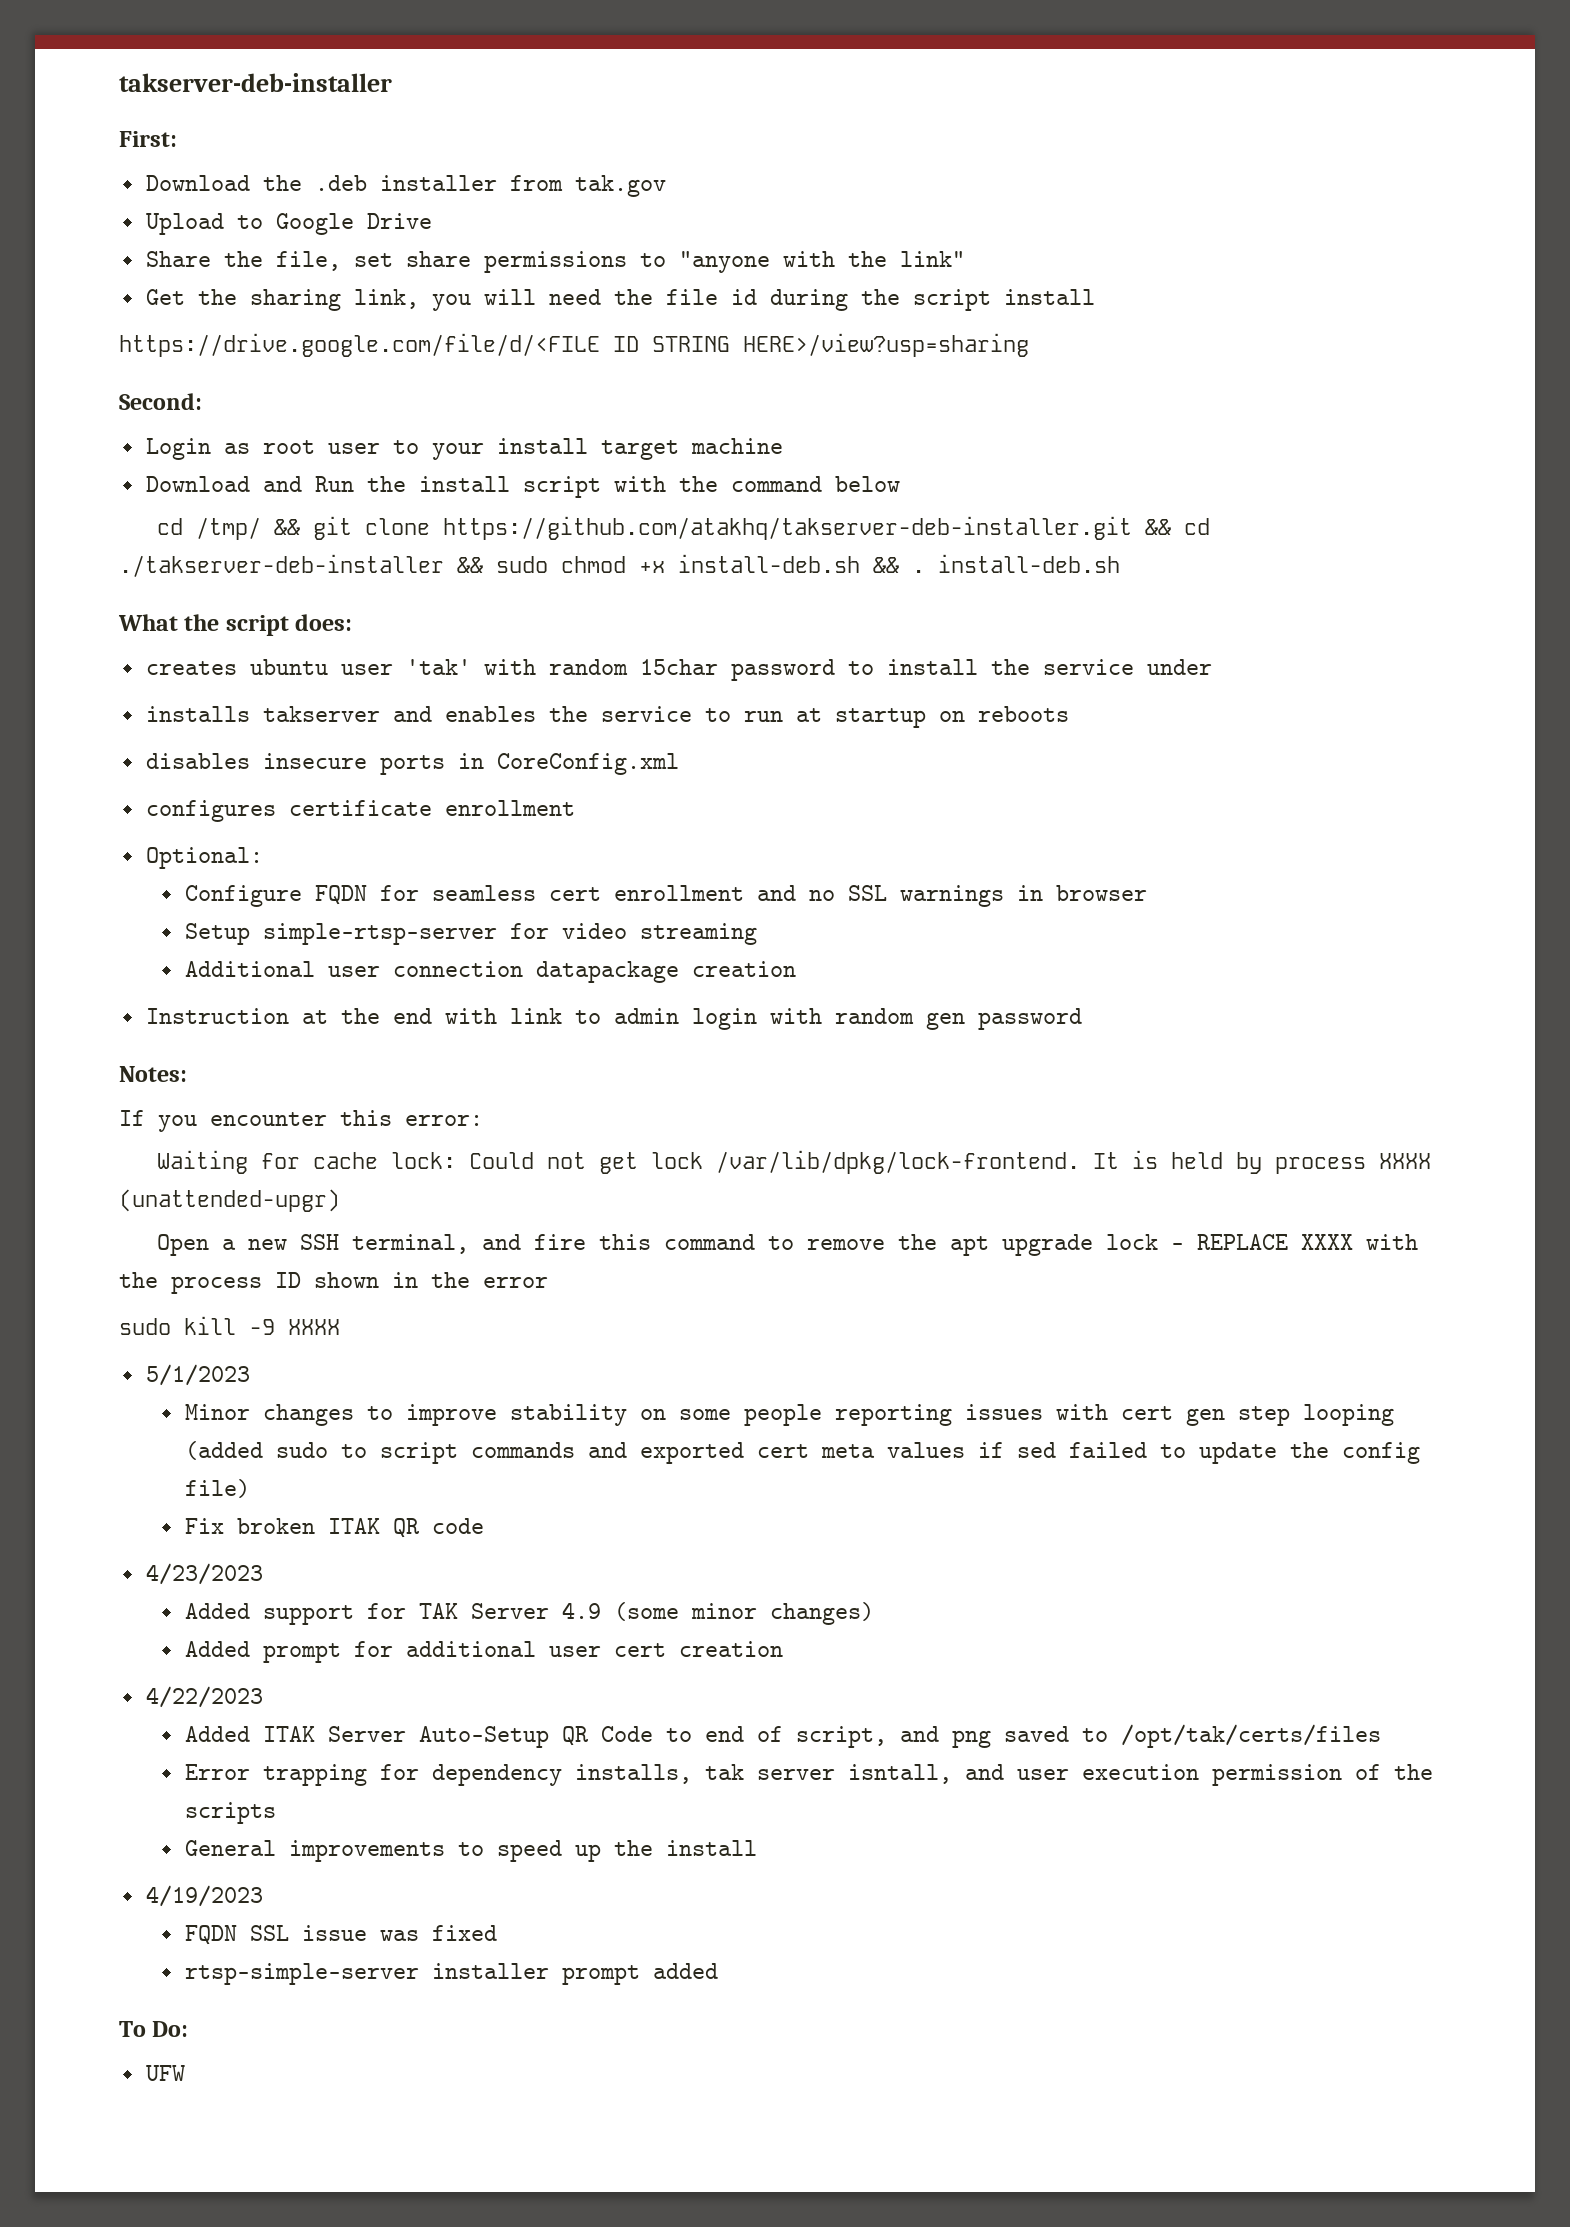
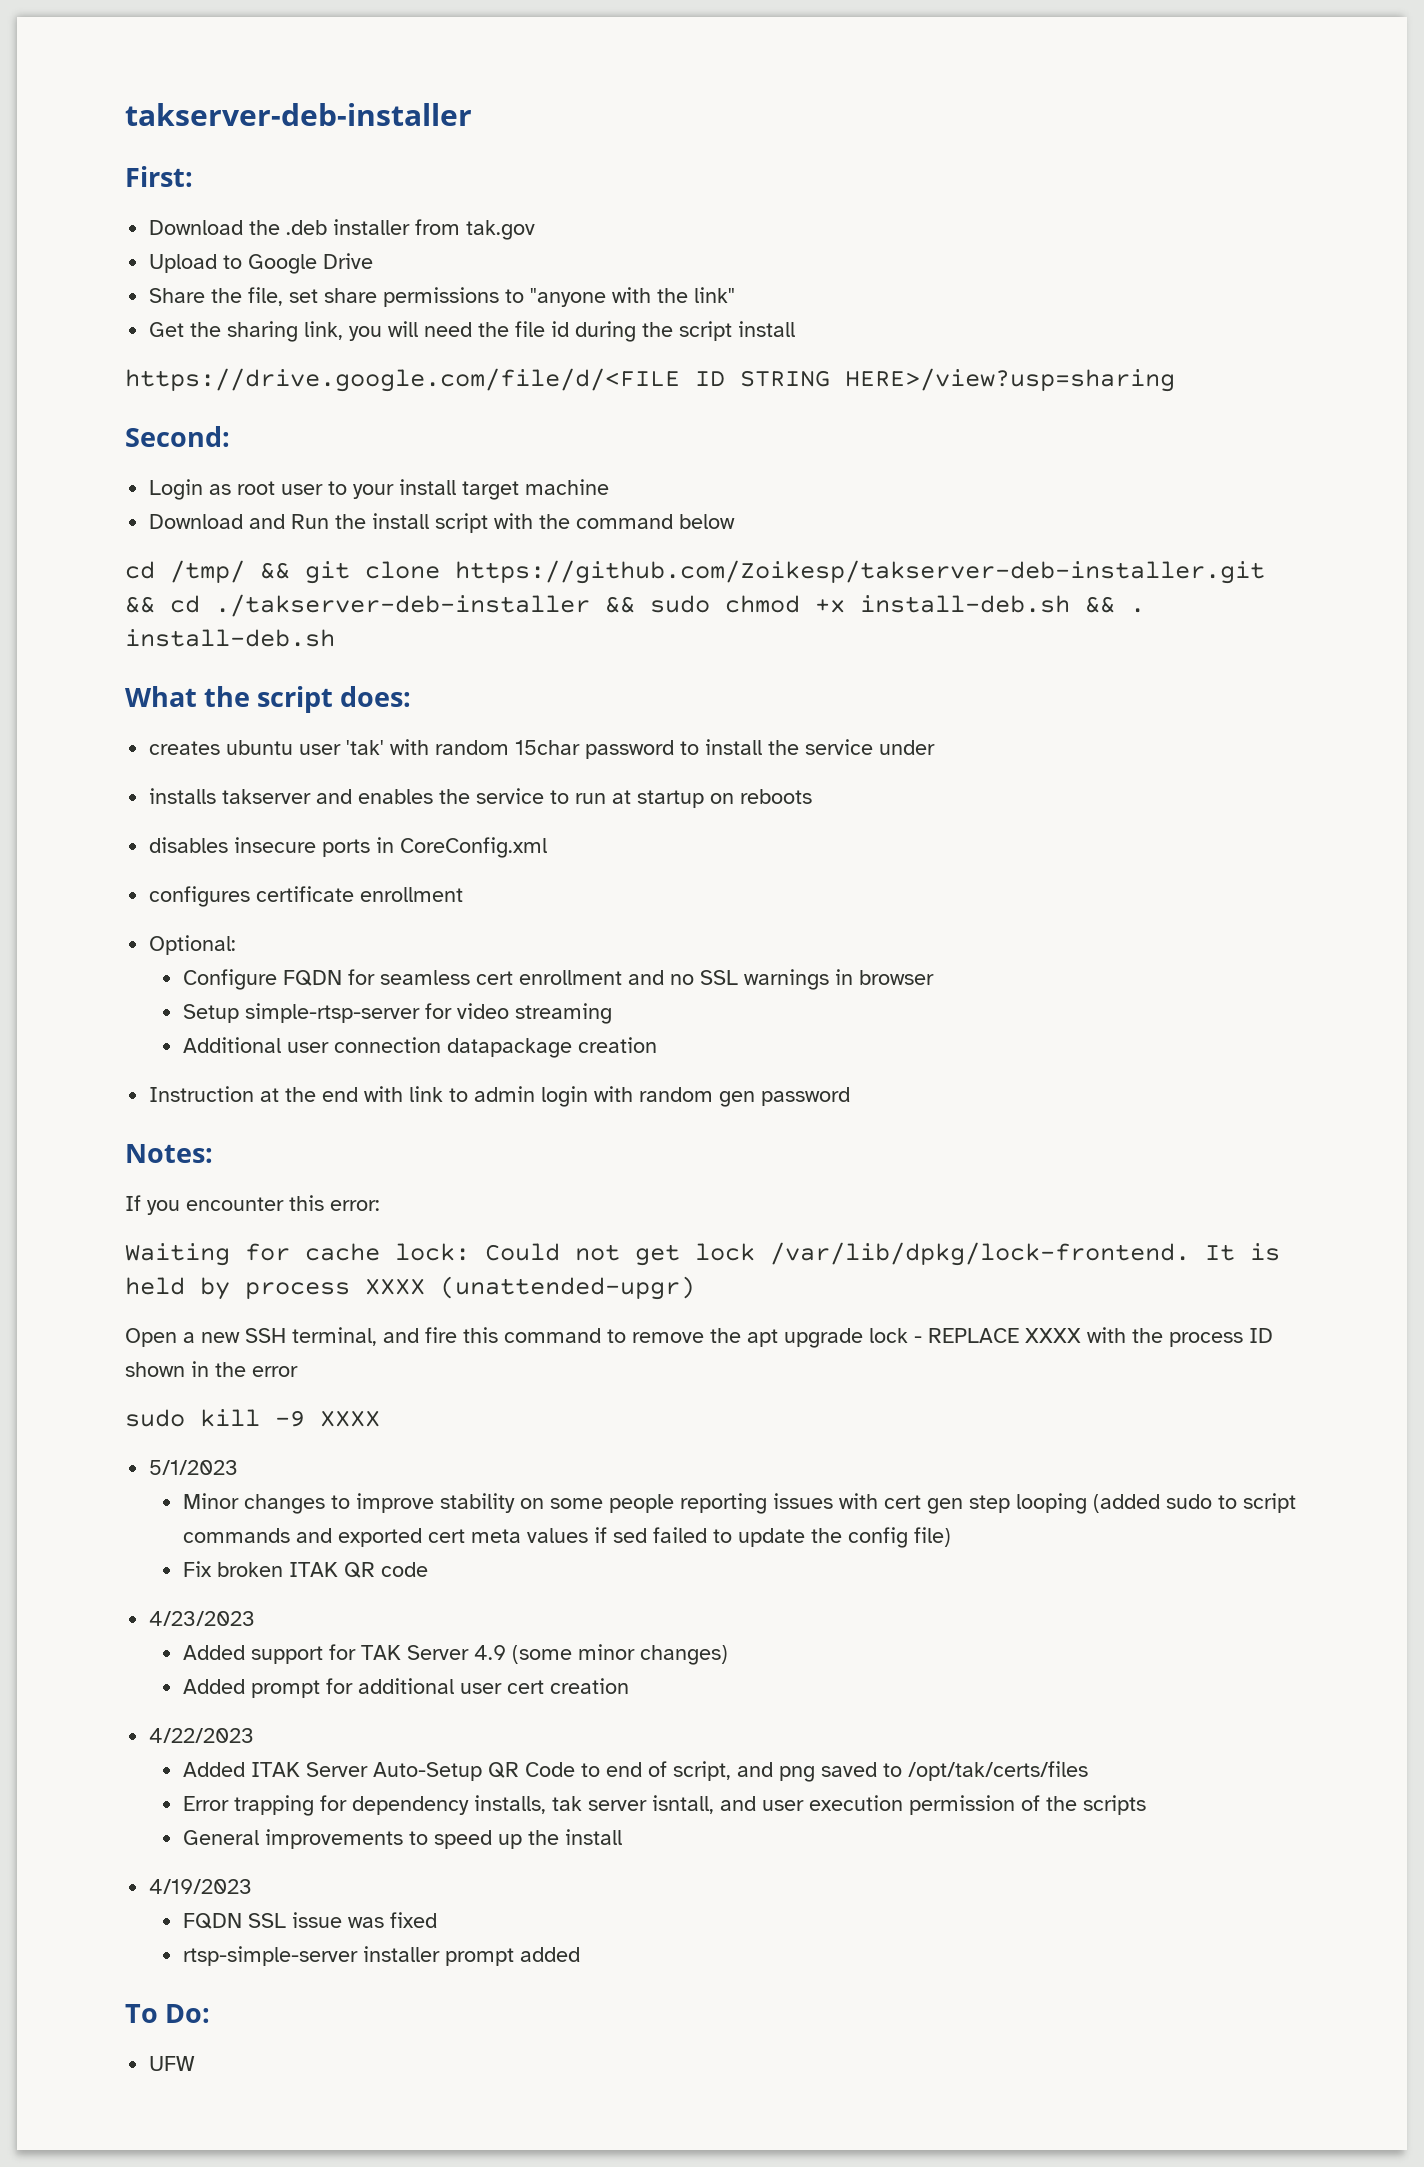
- cd /tmp/ && git clone https://github.com/atakhq/takserver-deb-installer.git && cd ./takserver-deb-installer && sudo chmod +x install-deb.sh && . install-deb.sh
+ cd /tmp/ && git clone https://github.com/Zoikesp/takserver-deb-installer.git && cd ./takserver-deb-installer && sudo chmod +x install-deb.sh && . install-deb.sh

